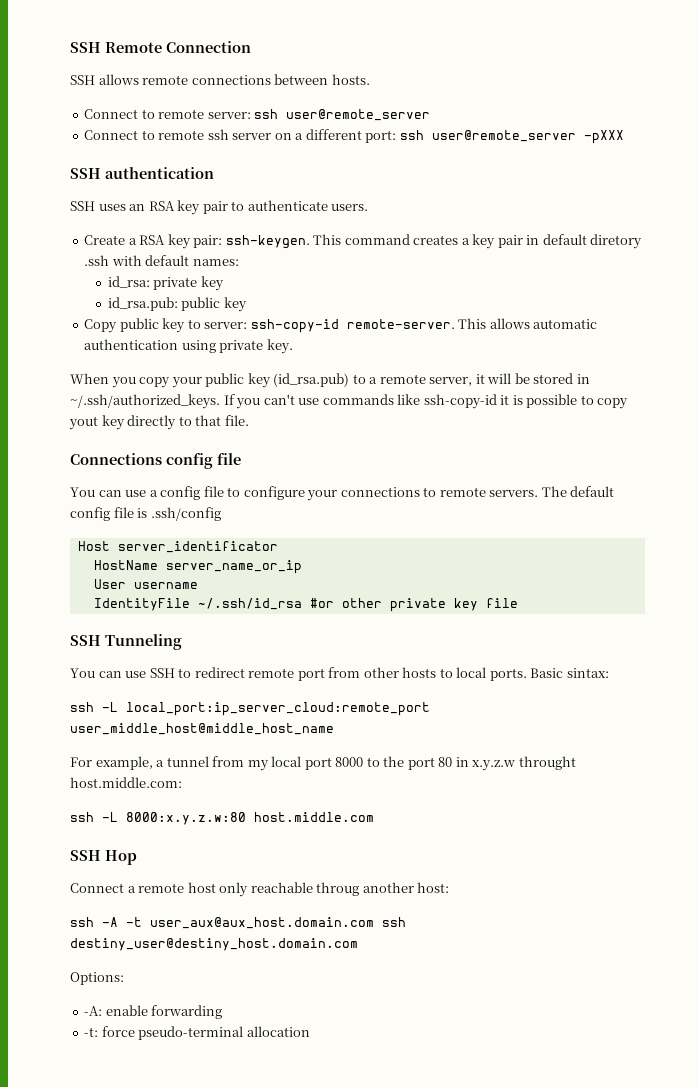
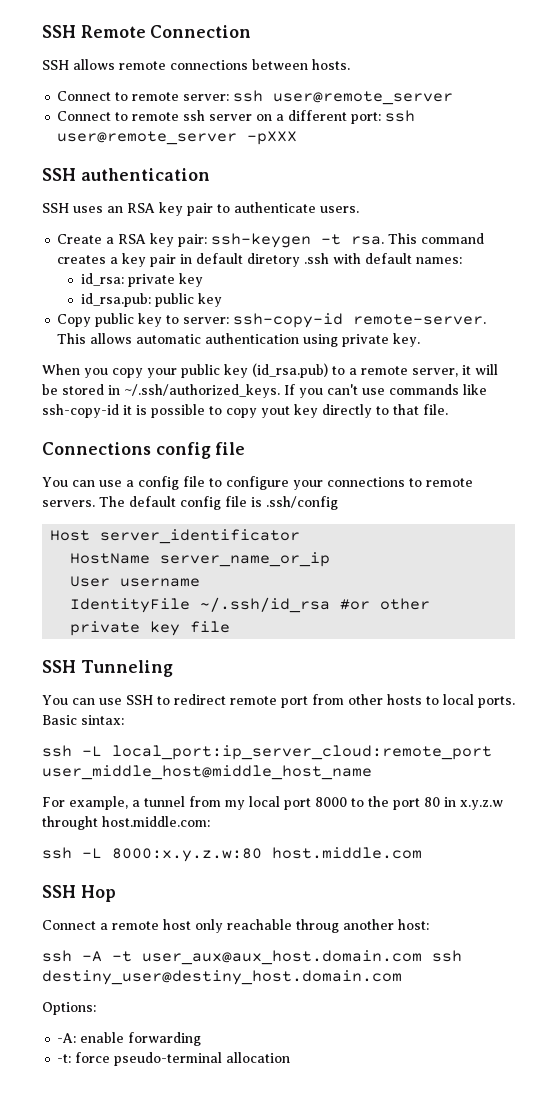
- Create a RSA key pair: ssh-keygen.
+ Create a RSA key pair: ssh-keygen -t rsa.

